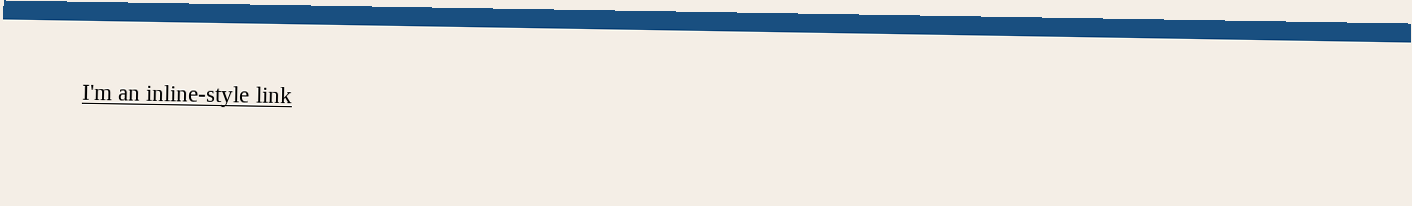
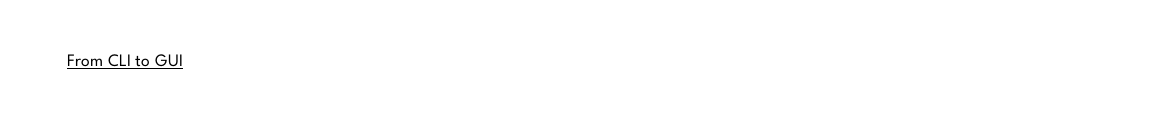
- I'm an inline-style link
+ From CLI to GUI

